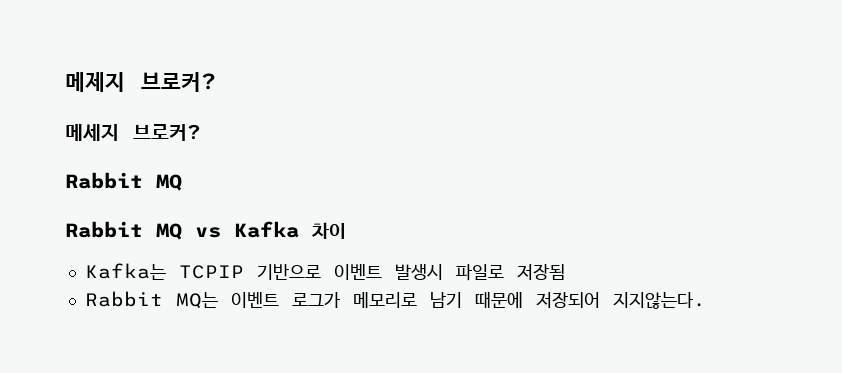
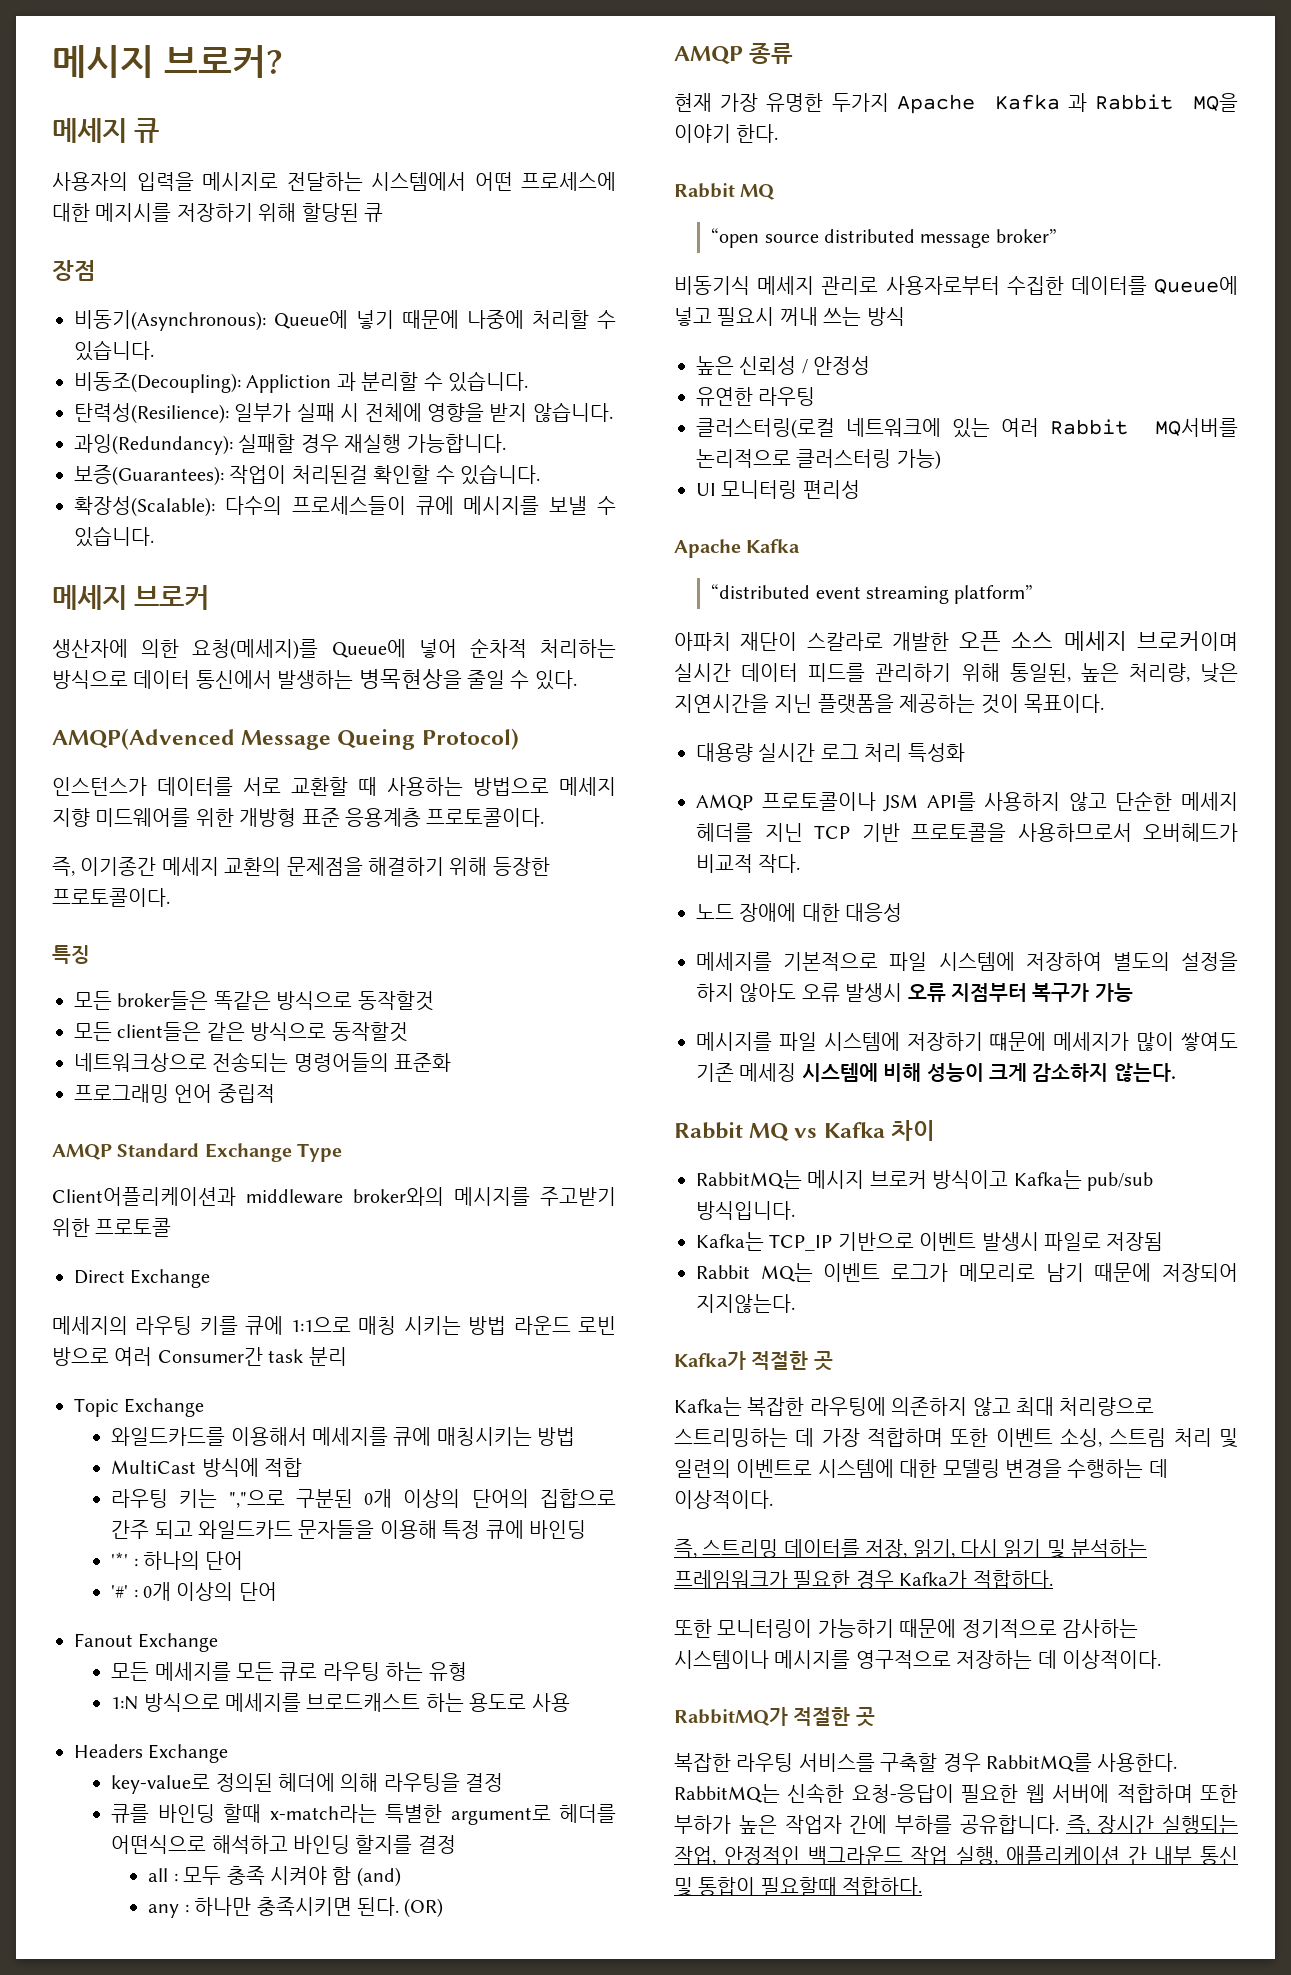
- 메제지 브로커?
+ 메시지 브로커?
- 메세지 브로커?
+ 메세지 큐
+ 사용자의 입력을 메시지로 전달하는 시스템에서 어떤 프로세스에 대한 메지시를 저장하기 위해 할당된 큐
+ 장점
+ 비동기(Asynchronous): Queue에 넣기 때문에 나중에 처리할 수 있습니다.
+ 비동조(Decoupling): Appliction 과 분리할 수 있습니다.
+ 탄력성(Resilience): 일부가 실패 시 전체에 영향을 받지 않습니다.
+ 과잉(Redundancy): 실패할 경우 재실행 가능합니다.
+ 보증(Guarantees): 작업이 처리된걸 확인할 수 있습니다.
+ 확장성(Scalable): 다수의 프로세스들이 큐에 메시지를 보낼 수 있습니다.
+ 메세지 브로커
+ 생산자에 의한 요청(메세지)를 Queue에 넣어 순차적 처리하는 방식으로 데이터 통신에서 발생하는 병목현상을 줄일 수 있다.
+ AMQP(Advenced Message Queing Protocol)
+ 인스턴스가 데이터를 서로 교환할 때 사용하는 방법으로 메세지 지향 미드웨어를 위한 개방형 표준 응용계층 프로토콜이다.
+ 즉, 이기종간 메세지 교환의 문제점을 해결하기 위해 등장한 프로토콜이다.
+ 특징
+ 모든 broker들은 똑같은 방식으로 동작할것
+ 모든 client들은 같은 방식으로 동작할것
+ 네트워크상으로 전송되는 명령어들의 표준화
+ 프로그래밍 언어 중립적
+ AMQP Standard Exchange Type
+ Client어플리케이션과 middleware broker와의 메시지를 주고받기 위한 프로토콜
+ Direct Exchange
+ 메세지의 라우팅 키를 큐에 1:1으로 매칭 시키는 방법 라운드 로빈 방으로 여러 Consumer간 task 분리
+ Topic Exchange
+ 와일드카드를 이용해서 메세지를 큐에 매칭시키는 방법
+ MultiCast 방식에 적합
+ 라우팅 키는 ","으로 구분된 0개 이상의 단어의 집합으로 간주 되고 와일드카드 문자들을 이용해 특정 큐에 바인딩
+ '*' : 하나의 단어
+ '#' : 0개 이상의 단어
+ Fanout Exchange
+ 모든 메세지를 모든 큐로 라우팅 하는 유형
+ 1:N 방식으로 메세지를 브로드캐스트 하는 용도로 사용
+ Headers Exchange
+ key-value로 정의된 헤더에 의해 라우팅을 결정
+ 큐를 바인딩 할때 x-match라는 특별한 argument로 헤더를 어떤식으로 해석하고 바인딩 할지를 결정
+ all : 모두 충족 시켜야 함 (and)
+ any : 하나만 충족시키면 된다. (OR)
+ AMQP 종류
+ 현재 가장 유명한 두가지 Apache Kafka 과 Rabbit MQ을 이야기 한다.
  Rabbit MQ
+ “open source distributed message broker”
+ 비동기식 메세지 관리로 사용자로부터 수집한 데이터를 Queue에 넣고 필요시 꺼내 쓰는 방식
+ 높은 신뢰성 / 안정성
+ 유연한 라우팅
+ 클러스터링(로컬 네트워크에 있는 여러 Rabbit MQ서버를 논리적으로 클러스터링 가능)
+ UI 모니터링 편리성
+ Apache Kafka
+ “distributed event streaming platform”
+ 아파치 재단이 스칼라로 개발한 오픈 소스 메세지 브로커이며 실시간 데이터 피드를 관리하기 위해 통일된, 높은 처리량, 낮은 지연시간을 지닌 플랫폼을 제공하는 것이 목표이다.
+ 대용량 실시간 로그 처리 특성화
+ AMQP 프로토콜이나 JSM API를 사용하지 않고 단순한 메세지 헤더를 지닌 TCP 기반 프로토콜을 사용하므로서 오버헤드가 비교적 작다.
+ 노드 장애에 대한 대응성
+ 메세지를 기본적으로 파일 시스템에 저장하여 별도의 설정을 하지 않아도 오류 발생시 오류 지점부터 복구가 가능
+ 메시지를 파일 시스템에 저장하기 떄문에 메세지가 많이 쌓여도 기존 메세징 시스템에 비해 성능이 크게 감소하지 않는다.
- Kafka는 TCPIP 기반으로 이벤트 발생시 파일로 저장됨
+ RabbitMQ는 메시지 브로커 방식이고 Kafka는 pub/sub 방식입니다.
+ Kafka는 TCP_IP 기반으로 이벤트 발생시 파일로 저장됨
+ Kafka가 적절한 곳
+ Kafka는 복잡한 라우팅에 의존하지 않고 최대 처리량으로 스트리밍하는 데 가장 적합하며 또한 이벤트 소싱, 스트림 처리 및 일련의 이벤트로 시스템에 대한 모델링 변경을 수행하는 데 이상적이다.
+ 즉, 스트리밍 데이터를 저장, 읽기, 다시 읽기 및 분석하는 프레임워크가 필요한 경우 Kafka가 적합하다.
+ 또한 모니터링이 가능하기 때문에 정기적으로 감사하는 시스템이나 메시지를 영구적으로 저장하는 데 이상적이다.
+ RabbitMQ가 적절한 곳
+ 복잡한 라우팅 서비스를 구축할 경우 RabbitMQ를 사용한다. RabbitMQ는 신속한 요청-응답이 필요한 웹 서버에 적합하며 또한 부하가 높은 작업자 간에 부하를 공유합니다. 즉, 장시간 실행되는 작업, 안정적인 백그라운드 작업 실행, 애플리케이션 간 내부 통신 및 통합이 필요할때 적합하다.

